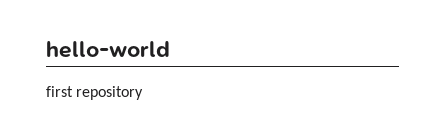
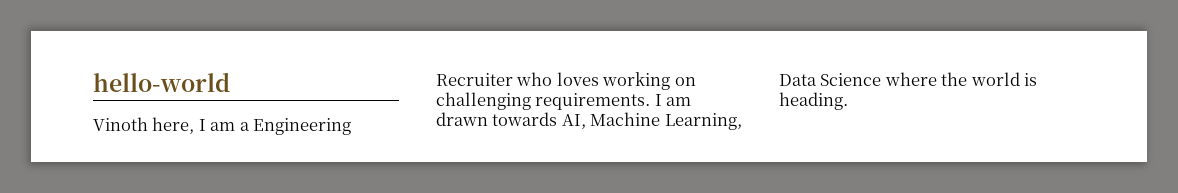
- first repository
+ Vinoth here, I am a Engineering Recruiter who loves working on challenging requirements. I am drawn towards AI, Machine Learning, Data Science where the world is heading.

